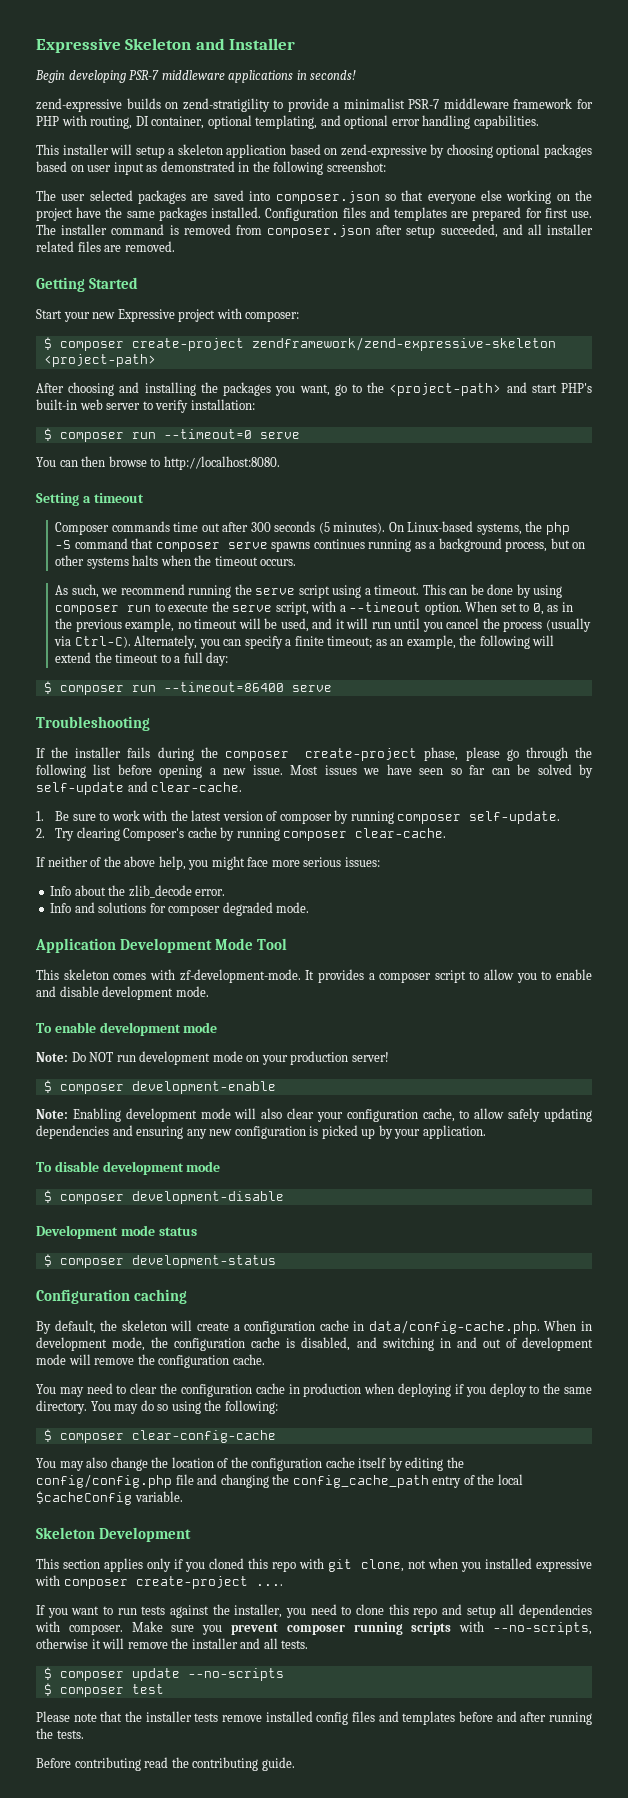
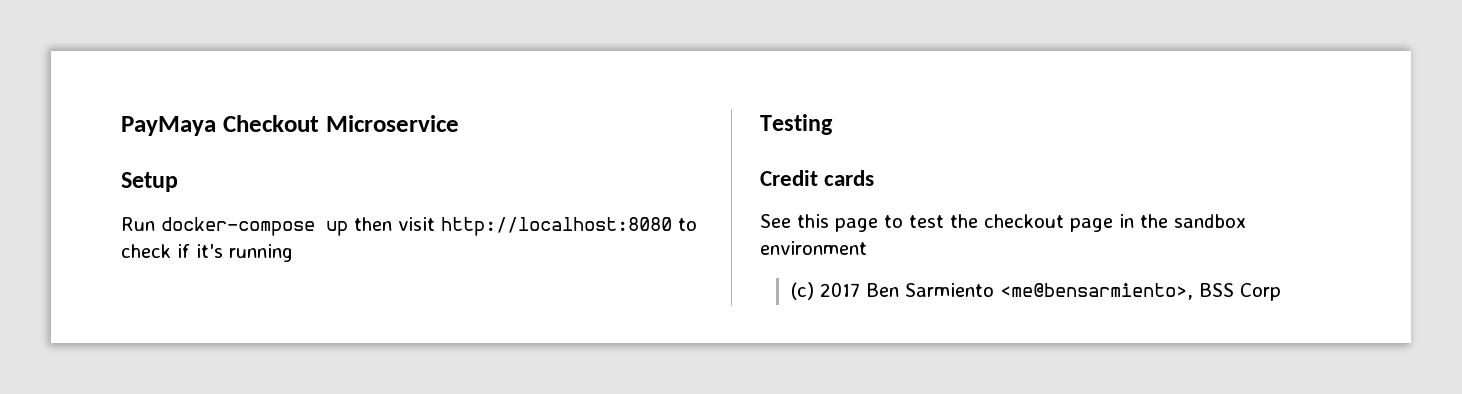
- Expressive Skeleton and Installer
- Begin developing PSR-7 middleware applications in seconds!
- zend-expressive builds on zend-stratigility to provide a minimalist PSR-7 middleware framework for PHP with routing, DI container, optional templating, and optional error handling capabilities.
- This installer will setup a skeleton application based on zend-expressive by choosing optional packages based on user input as demonstrated in the following screenshot:
- The user selected packages are saved into composer.json so that everyone else working on the project have the same packages installed. Configuration files and templates are prepared for first use. The installer command is removed from composer.json after setup succeeded, and all installer related files are removed.
- Getting Started
- Start your new Expressive project with composer:
- $ composer create-project zendframework/zend-expressive-skeleton <project-path>
- After choosing and installing the packages you want, go to the <project-path> and start PHP's built-in web server to verify installation:
- $ composer run --timeout=0 serve
- You can then browse to http://localhost:8080.
- Setting a timeout
- Composer commands time out after 300 seconds (5 minutes). On Linux-based systems, the php -S command that composer serve spawns continues running as a background process, but on other systems halts when the timeout occurs.
- As such, we recommend running the serve script using a timeout. This can be done by using composer run to execute the serve script, with a --timeout option. When set to 0, as in the previous example, no timeout will be used, and it will run until you cancel the process (usually via Ctrl-C). Alternately, you can specify a finite timeout; as an example, the following will extend the timeout to a full day:
- $ composer run --timeout=86400 serve
- Troubleshooting
- If the installer fails during the composer create-project phase, please go through the following list before opening a new issue. Most issues we have seen so far can be solved by self-update and clear-cache.
- 1. Be sure to work with the latest version of composer by running composer self-update.
- 2. Try clearing Composer's cache by running composer clear-cache.
- If neither of the above help, you might face more serious issues:
- Info about the zlib_decode error.
- Info and solutions for composer degraded mode.
- Application Development Mode Tool
- This skeleton comes with zf-development-mode. It provides a composer script to allow you to enable and disable development mode.
- To enable development mode
- Note: Do NOT run development mode on your production server!
- $ composer development-enable
- Note: Enabling development mode will also clear your configuration cache, to allow safely updating dependencies and ensuring any new configuration is picked up by your application.
- To disable development mode
- $ composer development-disable
- Development mode status
- $ composer development-status
- Configuration caching
- By default, the skeleton will create a configuration cache in data/config-cache.php. When in development mode, the configuration cache is disabled, and switching in and out of development mode will remove the configuration cache.
- You may need to clear the configuration cache in production when deploying if you deploy to the same directory. You may do so using the following:
- $ composer clear-config-cache
- You may also change the location of the configuration cache itself by editing the config/config.php file and changing the config_cache_path entry of the local $cacheConfig variable.
- Skeleton Development
- This section applies only if you cloned this repo with git clone, not when you installed expressive with composer create-project ....
- If you want to run tests against the installer, you need to clone this repo and setup all dependencies with composer. Make sure you prevent composer running scripts with --no-scripts, otherwise it will remove the installer and all tests.
- $ composer update --no-scripts
- $ composer test
- Please note that the installer tests remove installed config files and templates before and after running the tests.
- Before contributing read the contributing guide.
+ PayMaya Checkout Microservice
+ Setup
+ Run docker-compose up then visit http://localhost:8080 to check if it's running
+ Testing
+ Credit cards
+ See this page to test the checkout page in the sandbox environment
+ (c) 2017 Ben Sarmiento <me@bensarmiento>, BSS Corp

